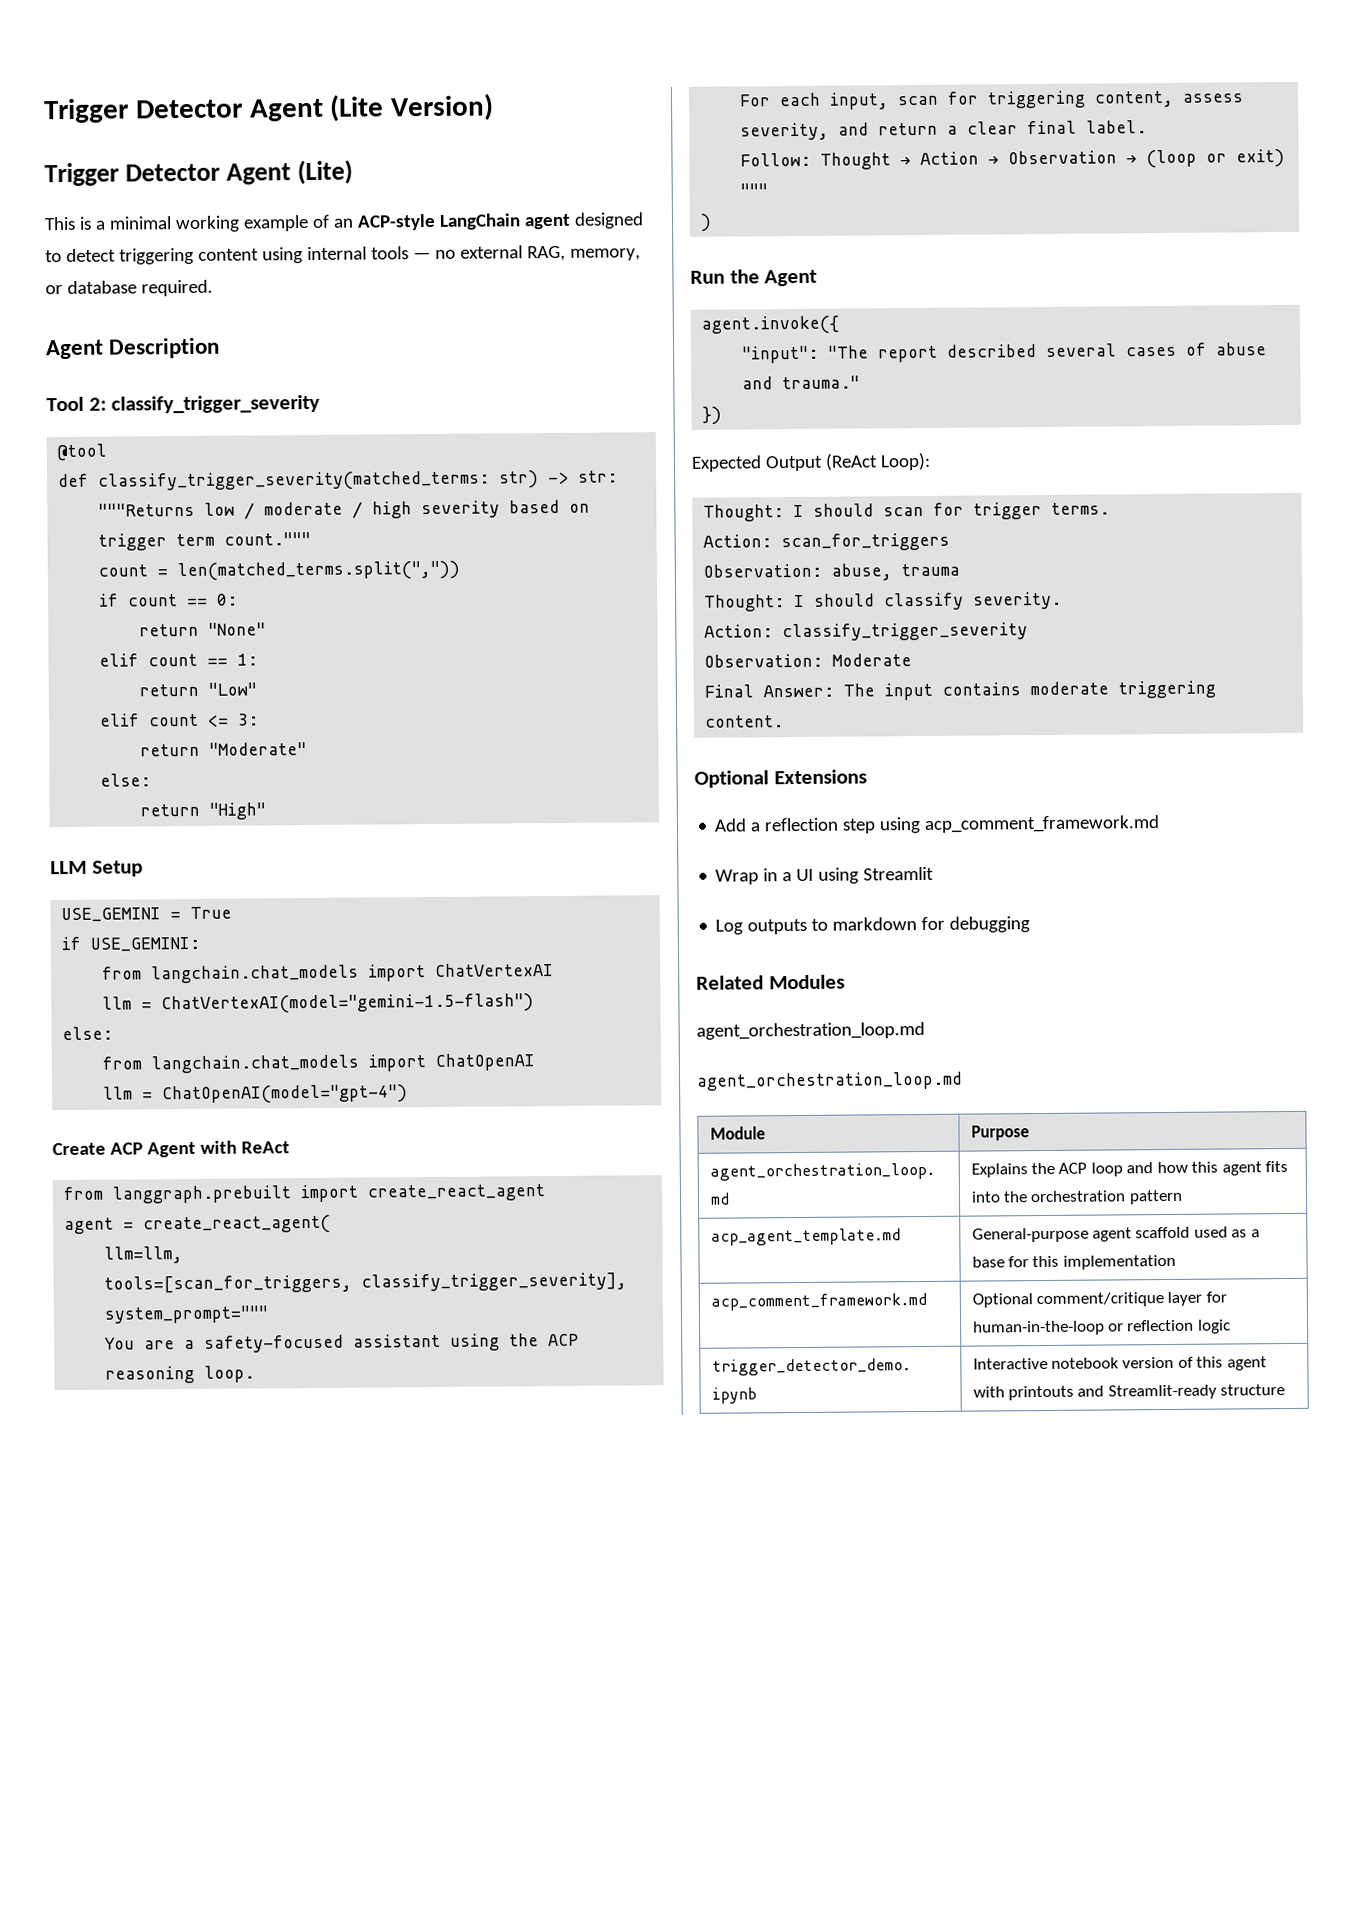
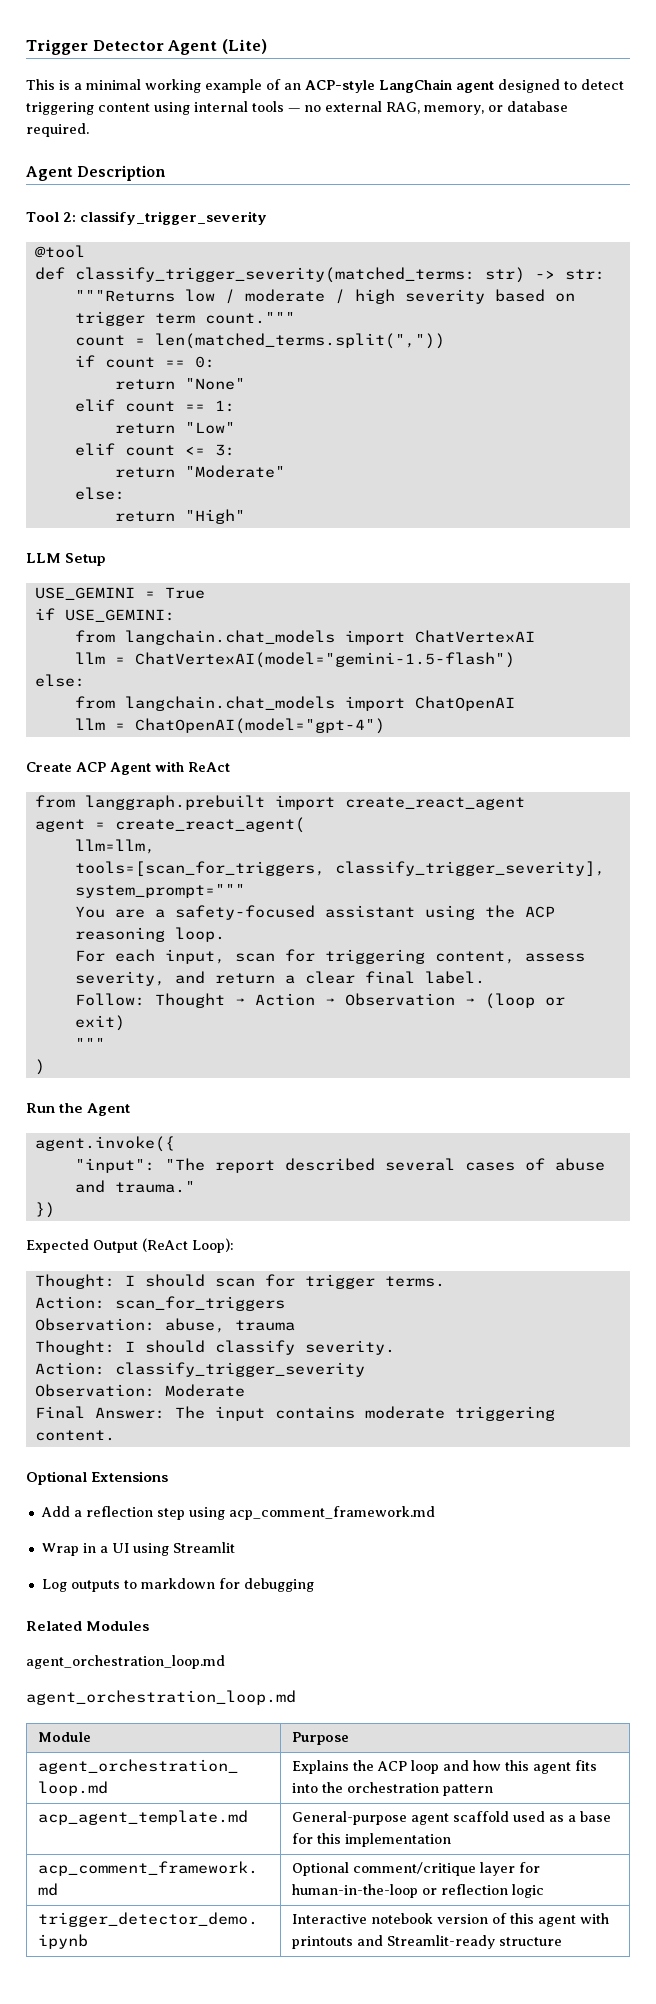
- Trigger Detector Agent (Lite Version)

